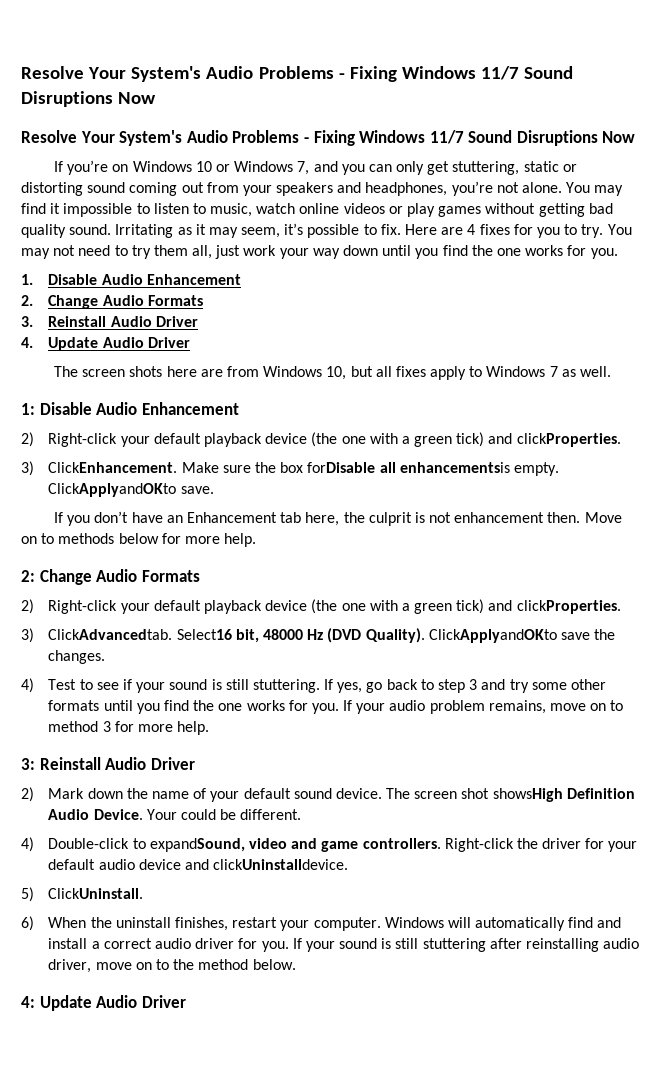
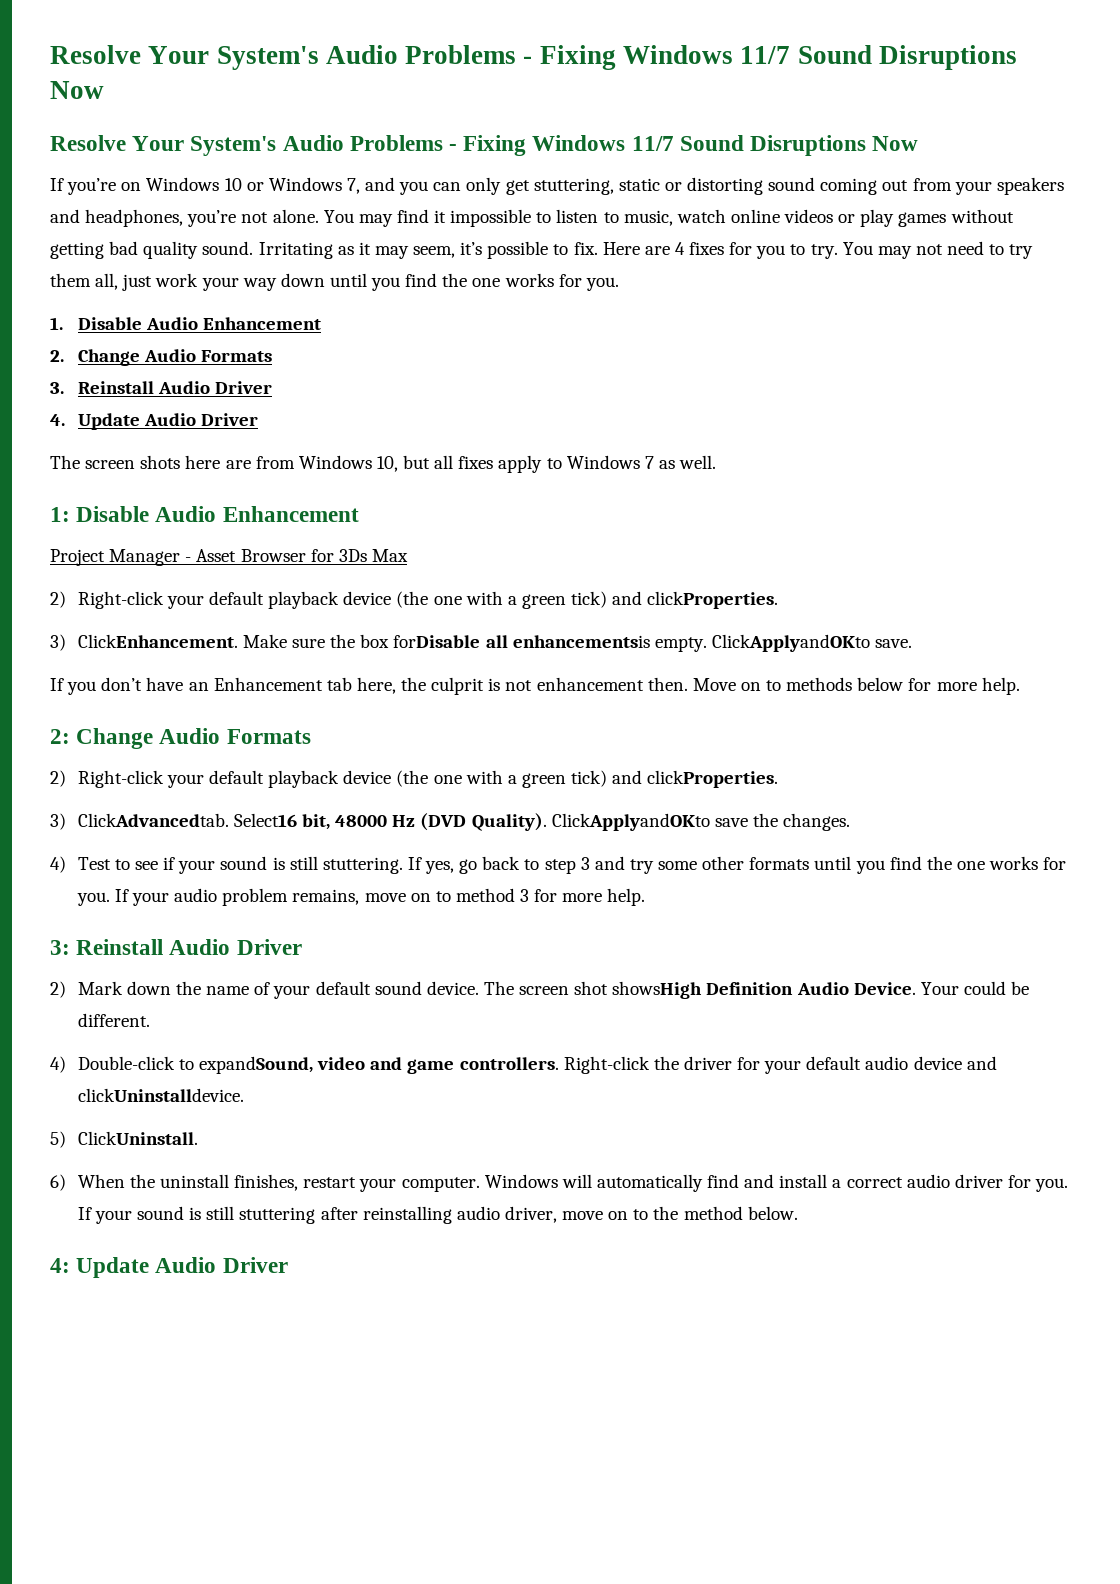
+ Project Manager - Asset Browser for 3Ds Max

